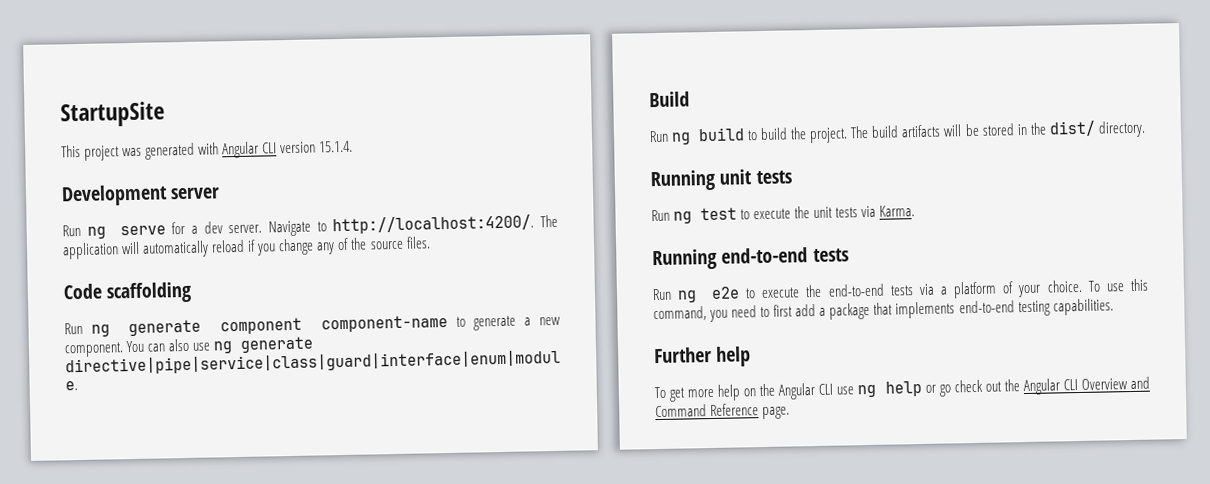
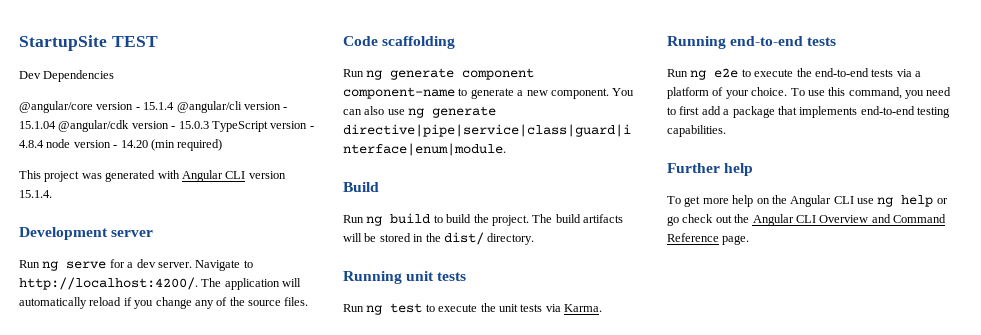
- StartupSite
+ StartupSite TEST
+ Dev Dependencies
+ @angular/core version - 15.1.4 @angular/cli version - 15.1.04 @angular/cdk version - 15.0.3 TypeScript version - 4.8.4 node version - 14.20 (min required)

